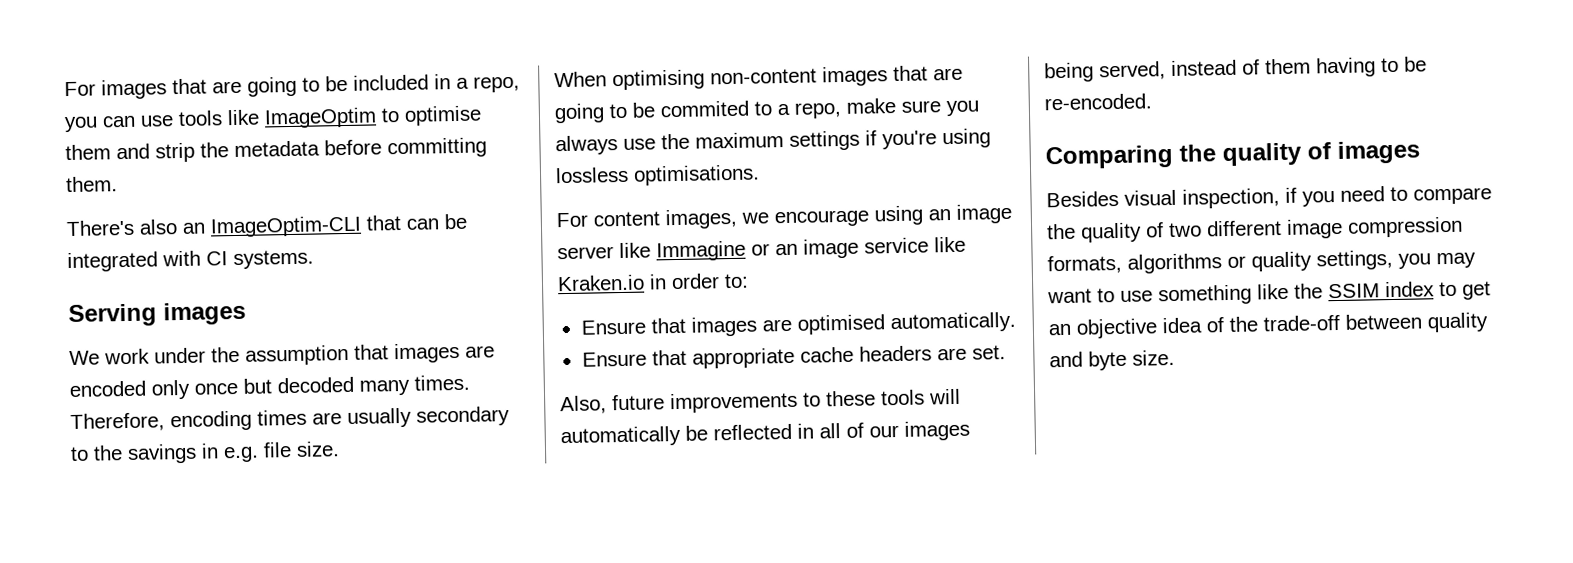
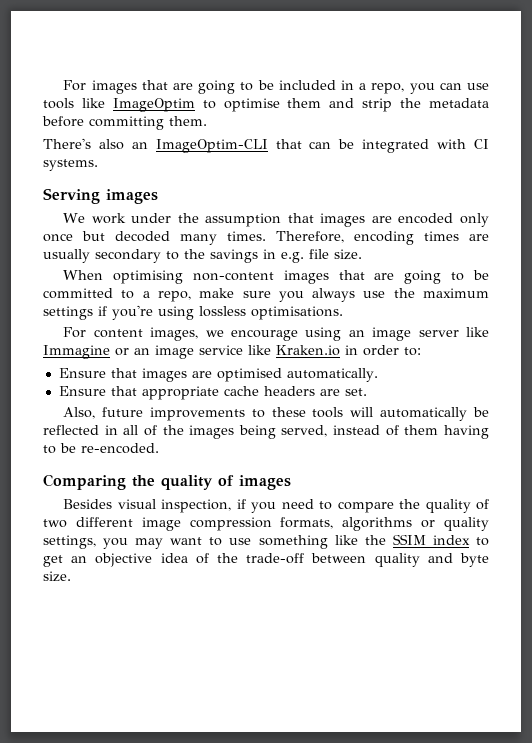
- When optimising non-content images that are going to be commited to a repo, make sure you always use the maximum settings if you're using lossless optimisations.
+ When optimising non-content images that are going to be committed to a repo, make sure you always use the maximum settings if you're using lossless optimisations.
- Also, future improvements to these tools will automatically be reflected in all of our images being served, instead of them having to be re-encoded.
+ Also, future improvements to these tools will automatically be reflected in all of the images being served, instead of them having to be re-encoded.

